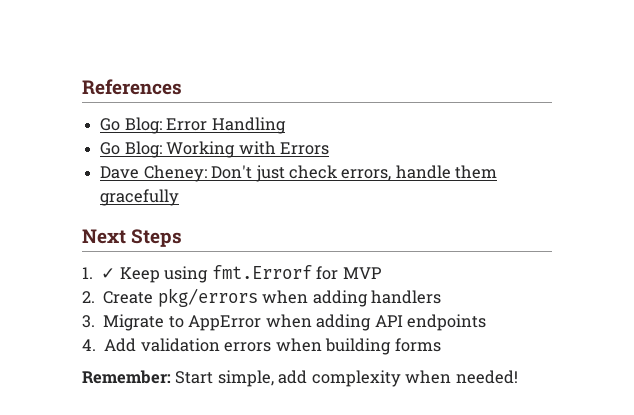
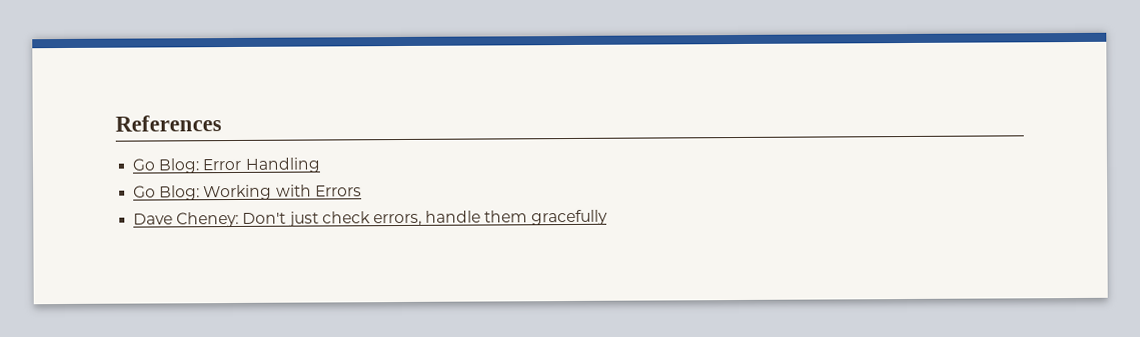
- Next Steps
- 1. ✓ Keep using fmt.Errorf for MVP
- 2. Create pkg/errors when adding handlers
- 3. Migrate to AppError when adding API endpoints
- 4. Add validation errors when building forms
- Remember: Start simple, add complexity when needed!

